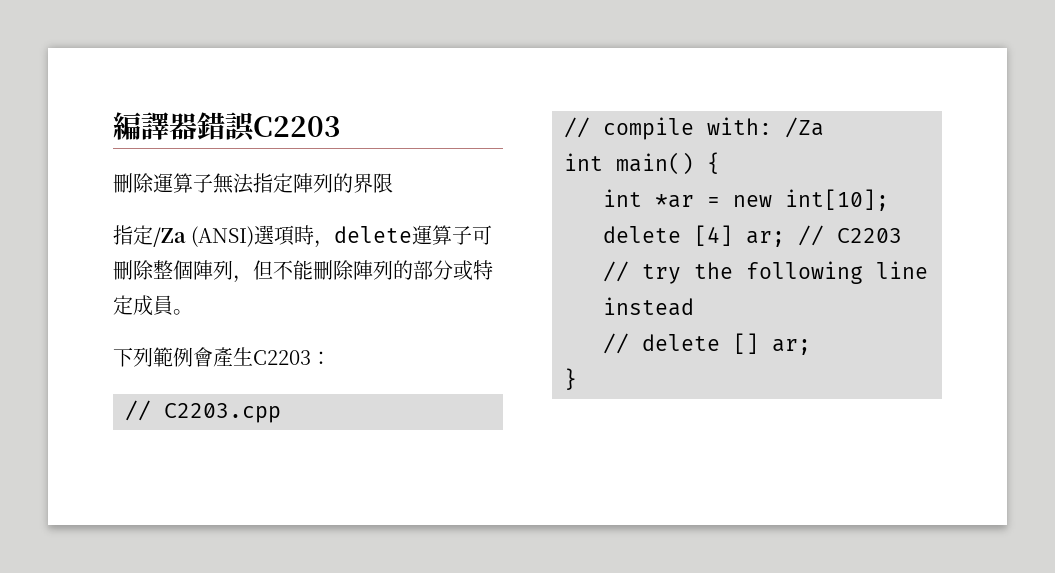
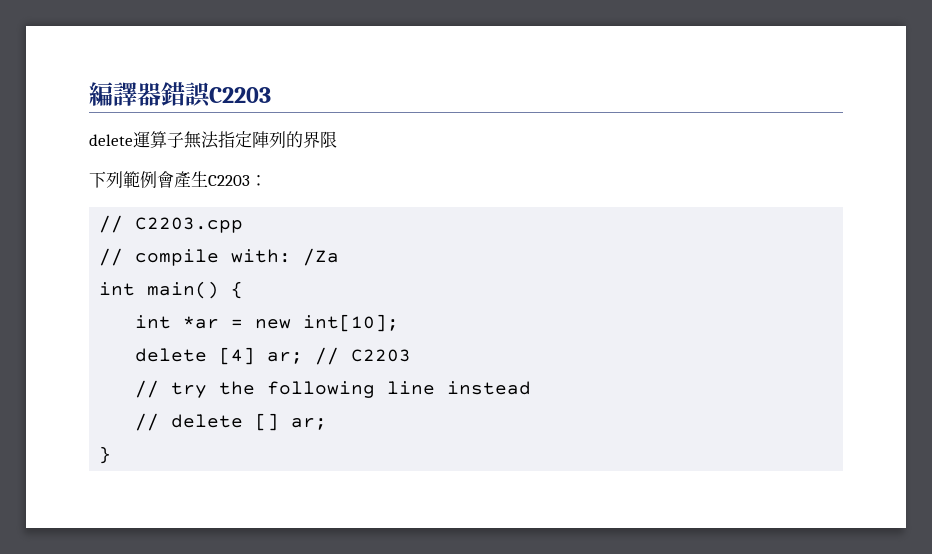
- 刪除運算子無法指定陣列的界限
+ delete運算子無法指定陣列的界限
- 指定/Za (ANSI)選項時，delete運算子可刪除整個陣列，但不能刪除陣列的部分或特定成員。

